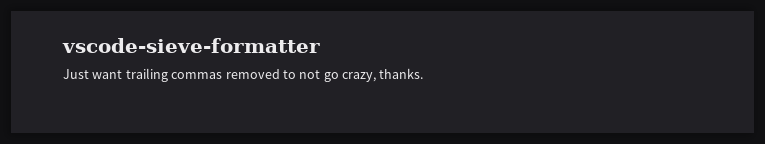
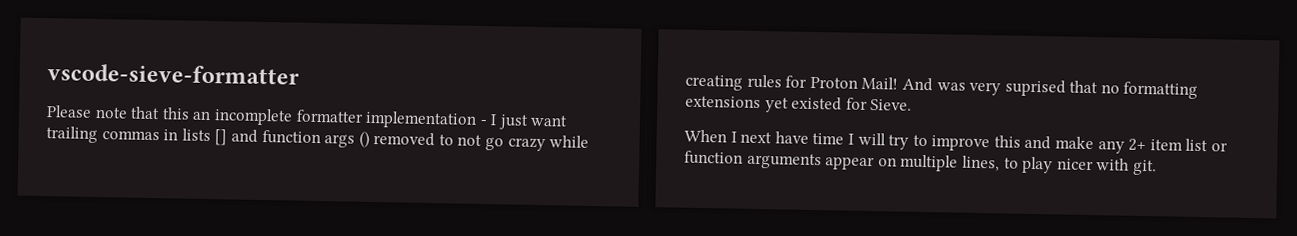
- Just want trailing commas removed to not go crazy, thanks.
+ Please note that this an incomplete formatter implementation - I just want trailing commas in lists [] and function args () removed to not go crazy while creating rules for Proton Mail! And was very suprised that no formatting extensions yet existed for Sieve.
+ When I next have time I will try to improve this and make any 2+ item list or function arguments appear on multiple lines, to play nicer with git.

